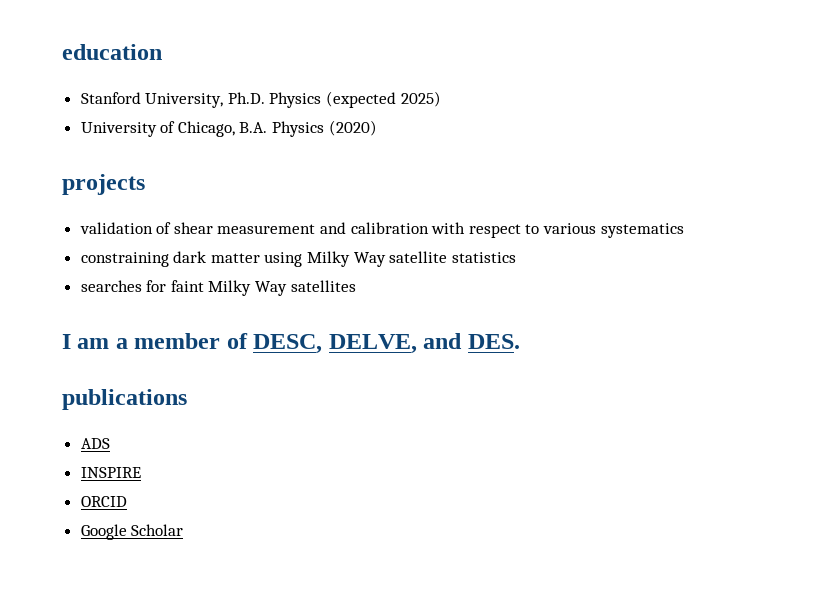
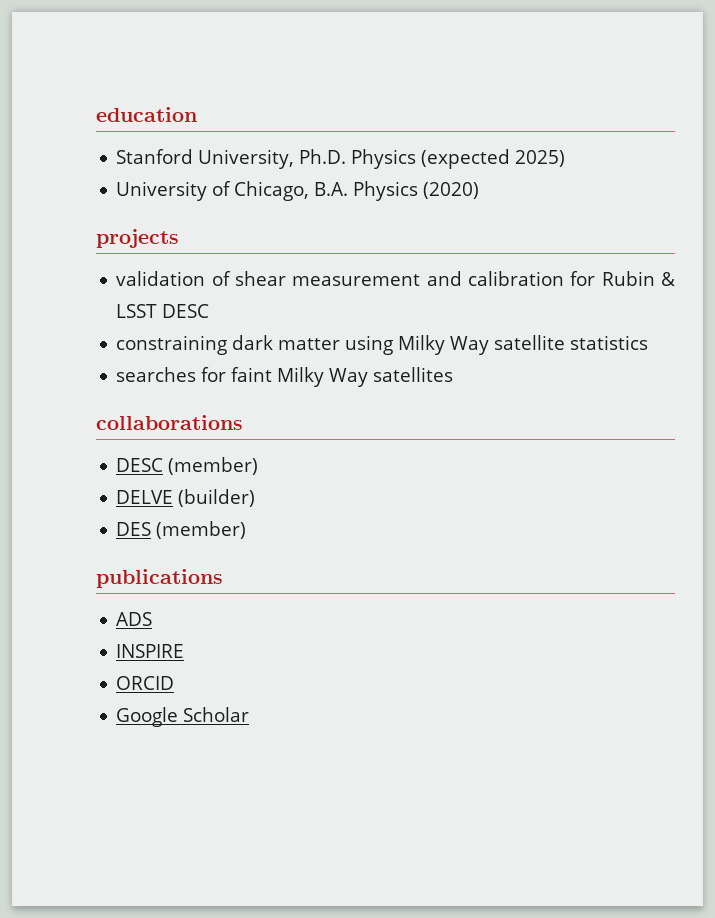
- validation of shear measurement and calibration with respect to various systematics
+ validation of shear measurement and calibration for Rubin & LSST DESC
- I am a member of DESC, DELVE, and DES.
+ collaborations
+ DESC (member)
+ DELVE (builder)
+ DES (member)

